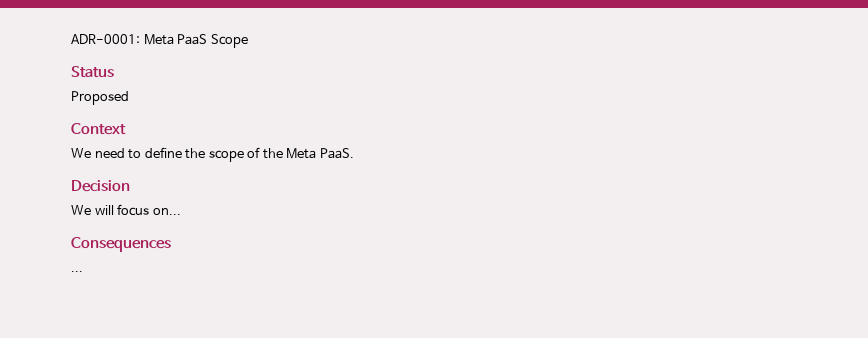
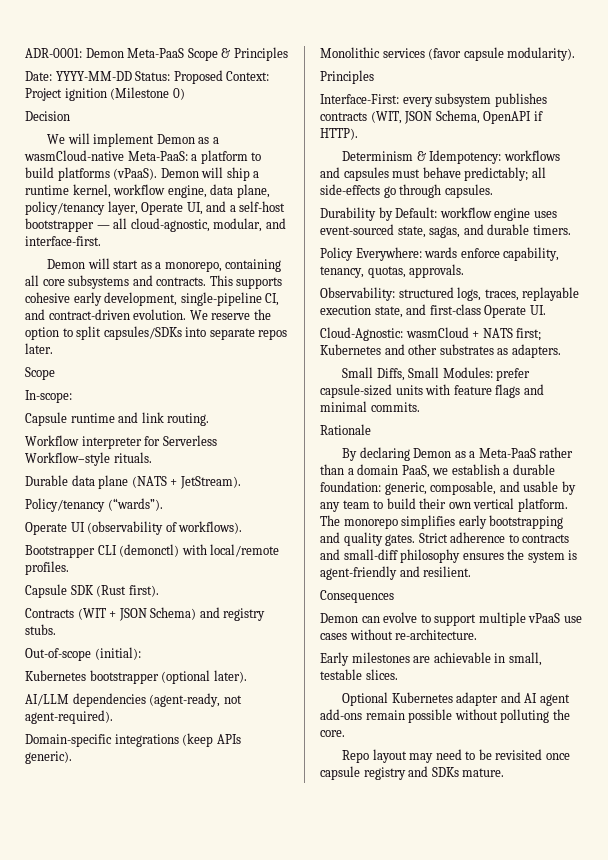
- ADR-0001: Meta PaaS Scope
- Status
- Proposed
- Context
- We need to define the scope of the Meta PaaS.
+ ADR-0001: Demon Meta-PaaS Scope & Principles
+ Date: YYYY-MM-DD Status: Proposed Context: Project ignition (Milestone 0)
  Decision
- We will focus on...
+ We will implement Demon as a wasmCloud-native Meta-PaaS: a platform to build platforms (vPaaS). Demon will ship a runtime kernel, workflow engine, data plane, policy/tenancy layer, Operate UI, and a self-host bootstrapper — all cloud-agnostic, modular, and interface-first.
+ Demon will start as a monorepo, containing all core subsystems and contracts. This supports cohesive early development, single-pipeline CI, and contract-driven evolution. We reserve the option to split capsules/SDKs into separate repos later.
+ Scope
+ In-scope:
+ Capsule runtime and link routing.
+ Workflow interpreter for Serverless Workflow–style rituals.
+ Durable data plane (NATS + JetStream).
+ Policy/tenancy (“wards”).
+ Operate UI (observability of workflows).
+ Bootstrapper CLI (demonctl) with local/remote profiles.
+ Capsule SDK (Rust first).
+ Contracts (WIT + JSON Schema) and registry stubs.
+ Out-of-scope (initial):
+ Kubernetes bootstrapper (optional later).
+ AI/LLM dependencies (agent-ready, not agent-required).
+ Domain-specific integrations (keep APIs generic).
+ Monolithic services (favor capsule modularity).
+ Principles
+ Interface-First: every subsystem publishes contracts (WIT, JSON Schema, OpenAPI if HTTP).
+ Determinism & Idempotency: workflows and capsules must behave predictably; all side-effects go through capsules.
+ Durability by Default: workflow engine uses event-sourced state, sagas, and durable timers.
+ Policy Everywhere: wards enforce capability, tenancy, quotas, approvals.
+ Observability: structured logs, traces, replayable execution state, and first-class Operate UI.
+ Cloud-Agnostic: wasmCloud + NATS first; Kubernetes and other substrates as adapters.
+ Small Diffs, Small Modules: prefer capsule-sized units with feature flags and minimal commits.
+ Rationale
+ By declaring Demon as a Meta-PaaS rather than a domain PaaS, we establish a durable foundation: generic, composable, and usable by any team to build their own vertical platform. The monorepo simplifies early bootstrapping and quality gates. Strict adherence to contracts and small-diff philosophy ensures the system is agent-friendly and resilient.
  Consequences
- ...
+ Demon can evolve to support multiple vPaaS use cases without re-architecture.
+ Early milestones are achievable in small, testable slices.
+ Optional Kubernetes adapter and AI agent add-ons remain possible without polluting the core.
+ Repo layout may need to be revisited once capsule registry and SDKs mature.

